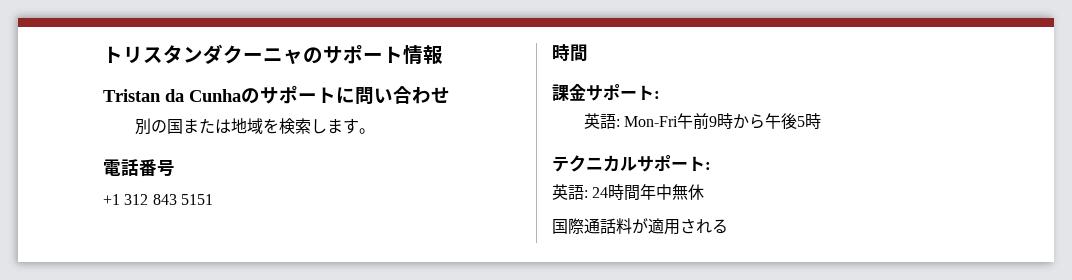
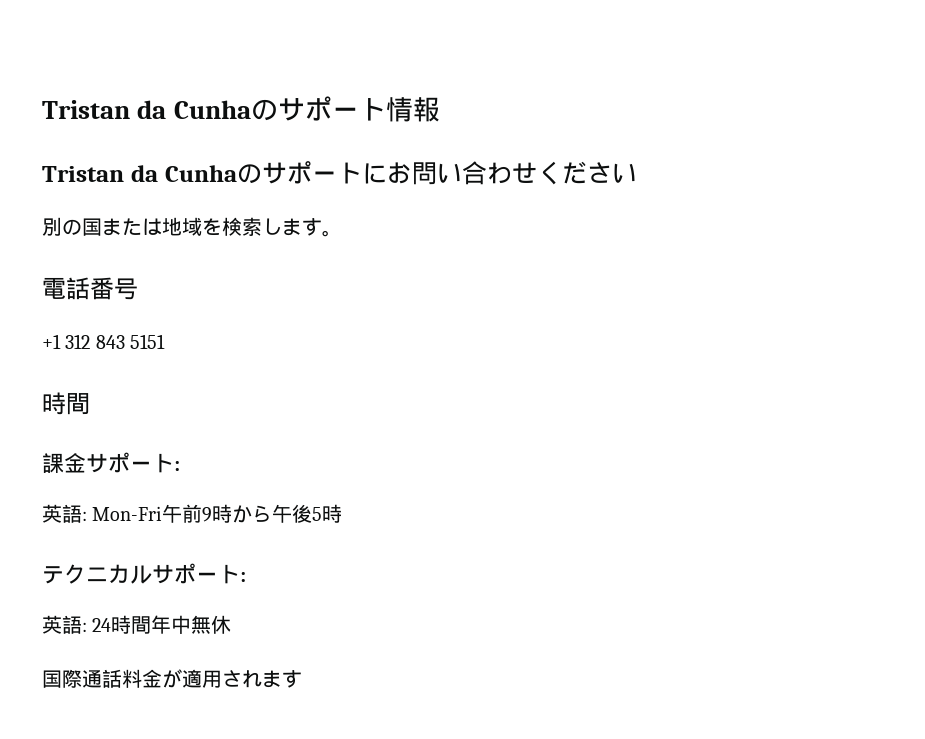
- トリスタンダクーニャのサポート情報
+ Tristan da Cunhaのサポート情報
- Tristan da Cunhaのサポートに問い合わせ
+ Tristan da Cunhaのサポートにお問い合わせください
- 国際通話料が適用される
+ 国際通話料金が適用されます

